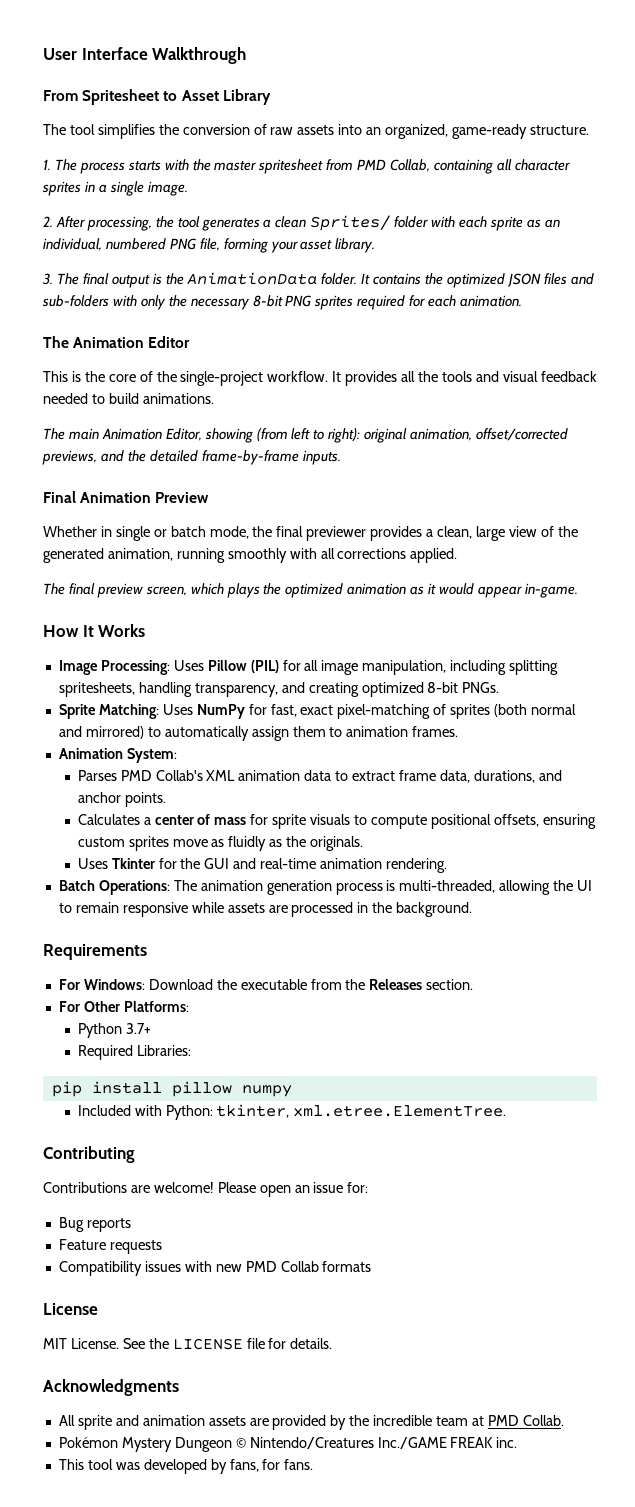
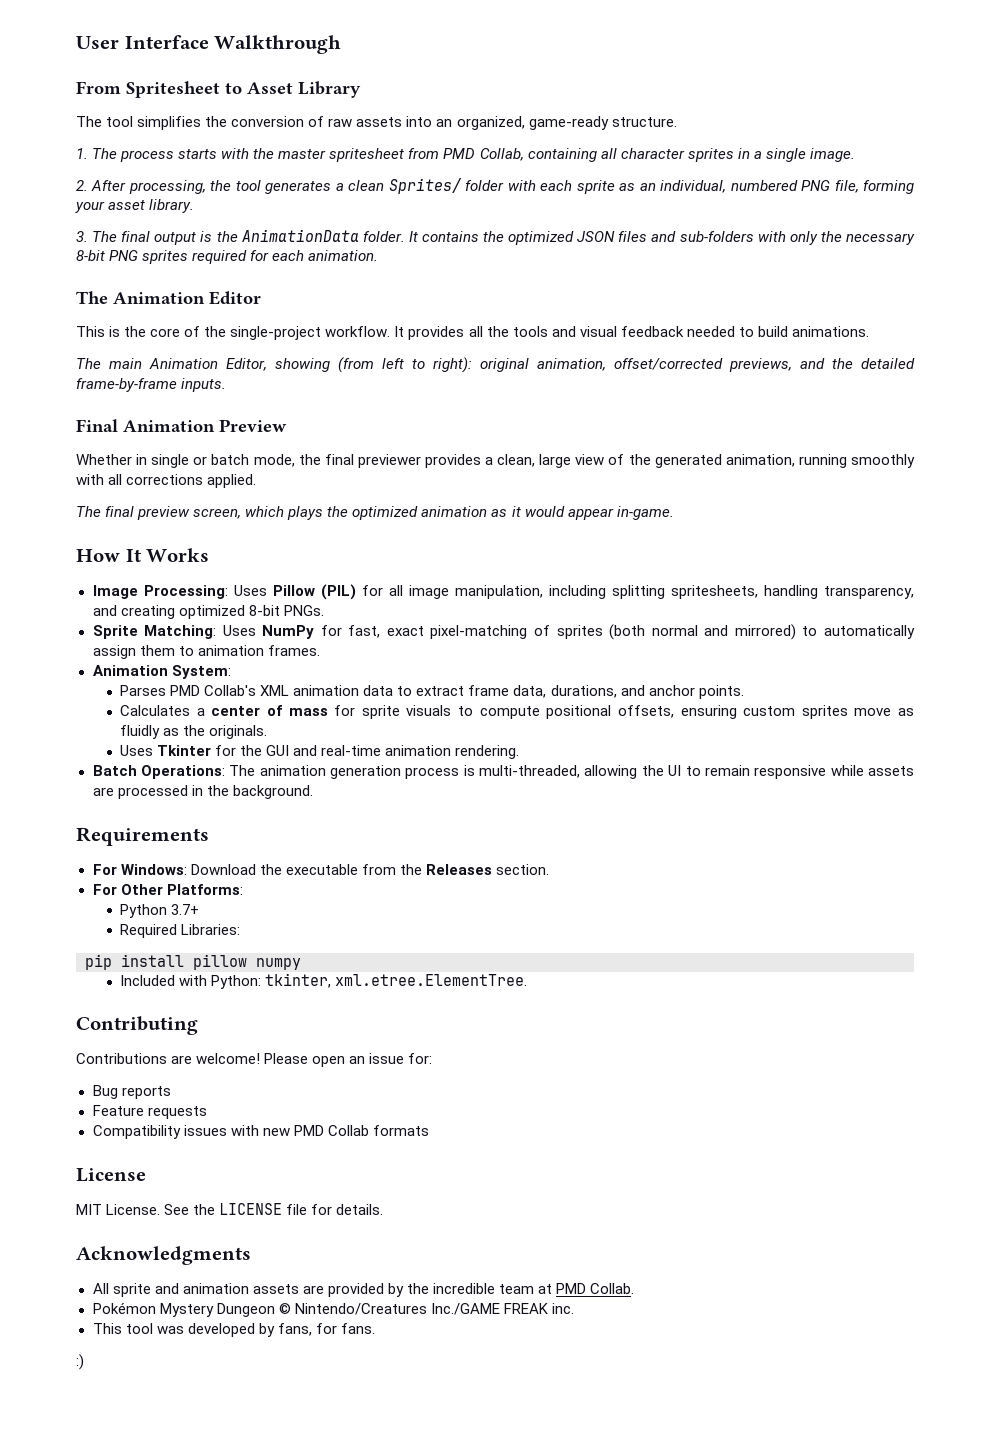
+ :)

